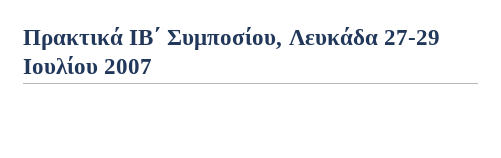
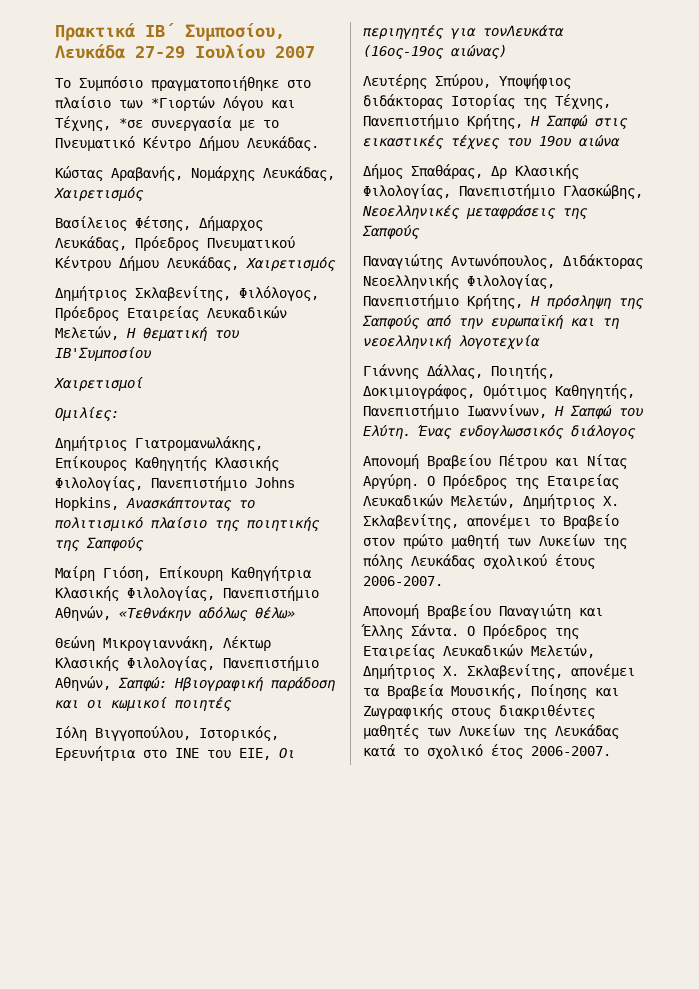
+ Το Συμπόσιο πραγματοποιήθηκε στο πλαίσιο των *Γιορτών Λόγου και Τέχνης, *σε συνεργασία με το Πνευματικό Κέντρο Δήμου Λευκάδας.
+ Κώστας Αραβανής, Νομάρχης Λευκάδας, Χαιρετισμός
+ Βασίλειος Φέτσης, Δήμαρχος Λευκάδας, Πρόεδρος Πνευματικού Κέντρου Δήμου Λευκάδας, Χαιρετισμός
+ Δημήτριος Σκλαβενίτης, Φιλόλογος, Πρόεδρος Εταιρείας Λευκαδικών Μελετών, Η θεματική του ΙΒ'Συμποσίου
+ Χαιρετισμοί
+ Ομιλίες:
+ Δημήτριος Γιατρομανωλάκης, Επίκουρος Καθηγητής Κλασικής Φιλολογίας, Πανεπιστήμιο Johns Hopkins, Ανασκάπτοντας το πολιτισμικό πλαίσιο της ποιητικής της Σαπφούς
+ Μαίρη Γιόση, Επίκουρη Καθηγήτρια Κλασικής Φιλολογίας, Πανεπιστήμιο Αθηνών, «Τεθνάκην αδόλως θέλω»
+ Θεώνη Μικρογιαννάκη, Λέκτωρ Κλασικής Φιλολογίας, Πανεπιστήμιο Αθηνών, Σαπφώ: Ηβιογραφική παράδοση και οι κωμικοί ποιητές
+ Ιόλη Βιγγοπούλου, Ιστορικός, Ερευνήτρια στο ΙΝΕ του ΕΙΕ, Οι περιηγητές για τονΛευκάτα (16ος-19ος αιώνας)
+ Λευτέρης Σπύρου, Υποψήφιος διδάκτορας Ιστορίας της Τέχνης, Πανεπιστήμιο Κρήτης, Η Σαπφώ στις εικαστικές τέχνες του 19ου αιώνα
+ Δήμος Σπαθάρας, Δρ Κλασικής Φιλολογίας, Πανεπιστήμιο Γλασκώβης, Νεοελληνικές μεταφράσεις της Σαπφούς
+ Παναγιώτης Αντωνόπουλος, Διδάκτορας Νεοελληνικής Φιλολογίας, Πανεπιστήμιο Κρήτης, Η πρόσληψη της Σαπφούς από την ευρωπαϊκή και τη νεοελληνική λογοτεχνία
+ Γιάννης Δάλλας, Ποιητής, Δοκιμιογράφος, Ομότιμος Καθηγητής, Πανεπιστήμιο Ιωαννίνων, Η Σαπφώ του Ελύτη. Ένας ενδογλωσσικός διάλογος
+ Απονομή Βραβείου Πέτρου και Νίτας Αργύρη. Ο Πρόεδρος της Εταιρείας Λευκαδικών Μελετών, Δημήτριος Χ. Σκλαβενίτης, απονέμει το Βραβείο στον πρώτο μαθητή των Λυκείων της πόλης Λευκάδας σχολικού έτους 2006-2007.
+ Απονομή Βραβείου Παναγιώτη και Έλλης Σάντα. Ο Πρόεδρος της Εταιρείας Λευκαδικών Μελετών, Δημήτριος Χ. Σκλαβενίτης, απονέμει τα Βραβεία Μουσικής, Ποίησης και Ζωγραφικής στους διακριθέντες μαθητές των Λυκείων της Λευκάδας κατά το σχολικό έτος 2006-2007.

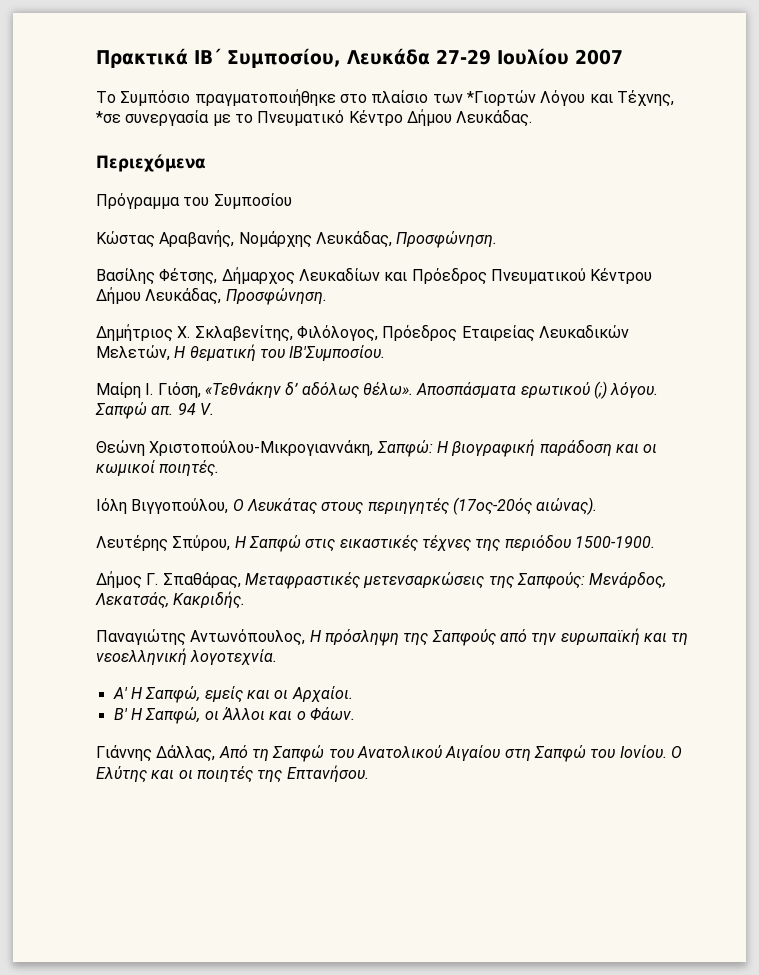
+ Περιεχόμενα
+ Πρόγραμμα του Συμποσίου
- Κώστας Αραβανής, Νομάρχης Λευκάδας, Χαιρετισμός
- Βασίλειος Φέτσης, Δήμαρχος Λευκάδας, Πρόεδρος Πνευματικού Κέντρου Δήμου Λευκάδας, Χαιρετισμός
- Δημήτριος Σκλαβενίτης, Φιλόλογος, Πρόεδρος Εταιρείας Λευκαδικών Μελετών, Η θεματική του ΙΒ'Συμποσίου
- Χαιρετισμοί
- Ομιλίες:
- Δημήτριος Γιατρομανωλάκης, Επίκουρος Καθηγητής Κλασικής Φιλολογίας, Πανεπιστήμιο Johns Hopkins, Ανασκάπτοντας το πολιτισμικό πλαίσιο της ποιητικής της Σαπφούς
- Μαίρη Γιόση, Επίκουρη Καθηγήτρια Κλασικής Φιλολογίας, Πανεπιστήμιο Αθηνών, «Τεθνάκην αδόλως θέλω»
- Θεώνη Μικρογιαννάκη, Λέκτωρ Κλασικής Φιλολογίας, Πανεπιστήμιο Αθηνών, Σαπφώ: Ηβιογραφική παράδοση και οι κωμικοί ποιητές
+ Κώστας Αραβανής, Νομάρχης Λευκάδας, Προσφώνηση.
+ Βασίλης Φέτσης, Δήμαρχος Λευκαδίων και Πρόεδρος Πνευματικού Κέντρου Δήμου Λευκάδας, Προσφώνηση.
+ Δημήτριος Χ. Σκλαβενίτης, Φιλόλογος, Πρόεδρος Εταιρείας Λευκαδικών Μελετών, Η θεματική του ΙΒ'Συμποσίου.
+ Μαίρη Ι. Γιόση, «Τεθνάκην δ’ αδόλως θέλω». Αποσπάσματα ερωτικού (;) λόγου. Σαπφώ απ. 94 V.
+ Θεώνη Χριστοπούλου-Μικρογιαννάκη, Σαπφώ: Η βιογραφική παράδοση και οι κωμικοί ποιητές.
- Ιόλη Βιγγοπούλου, Ιστορικός, Ερευνήτρια στο ΙΝΕ του ΕΙΕ, Οι περιηγητές για τονΛευκάτα (16ος-19ος αιώνας)
- Λευτέρης Σπύρου, Υποψήφιος διδάκτορας Ιστορίας της Τέχνης, Πανεπιστήμιο Κρήτης, Η Σαπφώ στις εικαστικές τέχνες του 19ου αιώνα
- Δήμος Σπαθάρας, Δρ Κλασικής Φιλολογίας, Πανεπιστήμιο Γλασκώβης, Νεοελληνικές μεταφράσεις της Σαπφούς
- Παναγιώτης Αντωνόπουλος, Διδάκτορας Νεοελληνικής Φιλολογίας, Πανεπιστήμιο Κρήτης, Η πρόσληψη της Σαπφούς από την ευρωπαϊκή και τη νεοελληνική λογοτεχνία
- Γιάννης Δάλλας, Ποιητής, Δοκιμιογράφος, Ομότιμος Καθηγητής, Πανεπιστήμιο Ιωαννίνων, Η Σαπφώ του Ελύτη. Ένας ενδογλωσσικός διάλογος
- Απονομή Βραβείου Πέτρου και Νίτας Αργύρη. Ο Πρόεδρος της Εταιρείας Λευκαδικών Μελετών, Δημήτριος Χ. Σκλαβενίτης, απονέμει το Βραβείο στον πρώτο μαθητή των Λυκείων της πόλης Λευκάδας σχολικού έτους 2006-2007.
- Απονομή Βραβείου Παναγιώτη και Έλλης Σάντα. Ο Πρόεδρος της Εταιρείας Λευκαδικών Μελετών, Δημήτριος Χ. Σκλαβενίτης, απονέμει τα Βραβεία Μουσικής, Ποίησης και Ζωγραφικής στους διακριθέντες μαθητές των Λυκείων της Λευκάδας κατά το σχολικό έτος 2006-2007.
+ Ιόλη Βιγγοπούλου, Ο Λευκάτας στους περιηγητές (17ος-20ός αιώνας).
+ Λευτέρης Σπύρου, Η Σαπφώ στις εικαστικές τέχνες της περιόδου 1500-1900.
+ Δήμος Γ. Σπαθάρας, Μεταφραστικές μετενσαρκώσεις της Σαπφούς: Μενάρδος, Λεκατσάς, Κακριδής.
+ Παναγιώτης Αντωνόπουλος, Η πρόσληψη της Σαπφούς από την ευρωπαϊκή και τη νεοελληνική λογοτεχνία.
+ Α' Η Σαπφώ, εμείς και οι Αρχαίοι.
+ Β' Η Σαπφώ, οι Άλλοι και ο Φάων.
+ Γιάννης Δάλλας, Από τη Σαπφώ του Ανατολικού Αιγαίου στη Σαπφώ του Ιονίου. Ο Ελύτης και οι ποιητές της Επτανήσου.

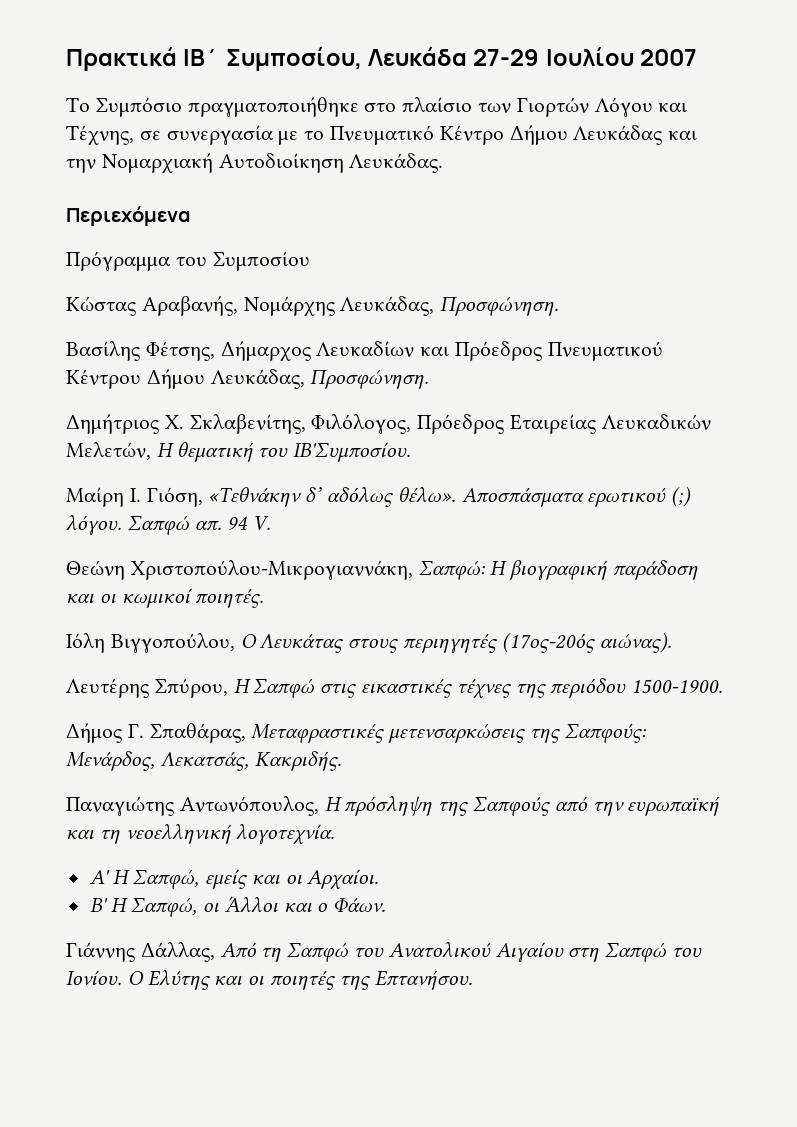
- Το Συμπόσιο πραγματοποιήθηκε στο πλαίσιο των *Γιορτών Λόγου και Τέχνης, *σε συνεργασία με το Πνευματικό Κέντρο Δήμου Λευκάδας.
+ Το Συμπόσιο πραγματοποιήθηκε στο πλαίσιο των Γιορτών Λόγου και Τέχνης, σε συνεργασία με το Πνευματικό Κέντρο Δήμου Λευκάδας και την Νομαρχιακή Αυτοδιοίκηση Λευκάδας.

